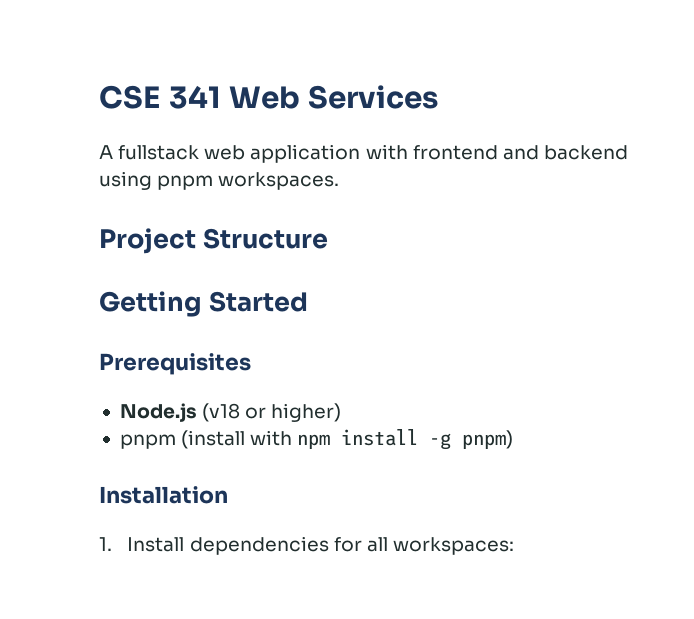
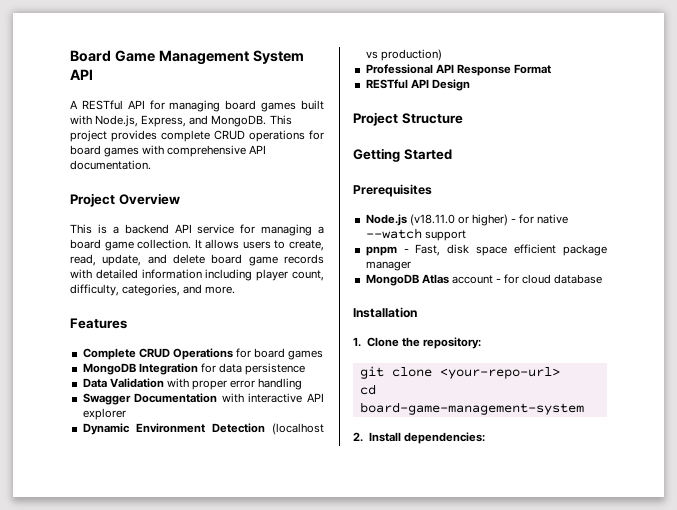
- CSE 341 Web Services
- A fullstack web application with frontend and backend using pnpm workspaces.
+ Board Game Management System API
+ A RESTful API for managing board games built with Node.js, Express, and MongoDB. This project provides complete CRUD operations for board games with comprehensive API documentation.
+ Project Overview
+ This is a backend API service for managing a board game collection. It allows users to create, read, update, and delete board game records with detailed information including player count, difficulty, categories, and more.
+ Features
+ Complete CRUD Operations for board games
+ MongoDB Integration for data persistence
+ Data Validation with proper error handling
+ Swagger Documentation with interactive API explorer
+ Dynamic Environment Detection (localhost vs production)
+ Professional API Response Format
+ RESTful API Design
- Node.js (v18 or higher)
- pnpm (install with npm install -g pnpm)
+ Node.js (v18.11.0 or higher) - for native --watch support
+ pnpm - Fast, disk space efficient package manager
+ MongoDB Atlas account - for cloud database
  Installation
- 1. Install dependencies for all workspaces:
+ 1. Clone the repository:
+ git clone <your-repo-url>
+ cd board-game-management-system
+ 2. Install dependencies:

